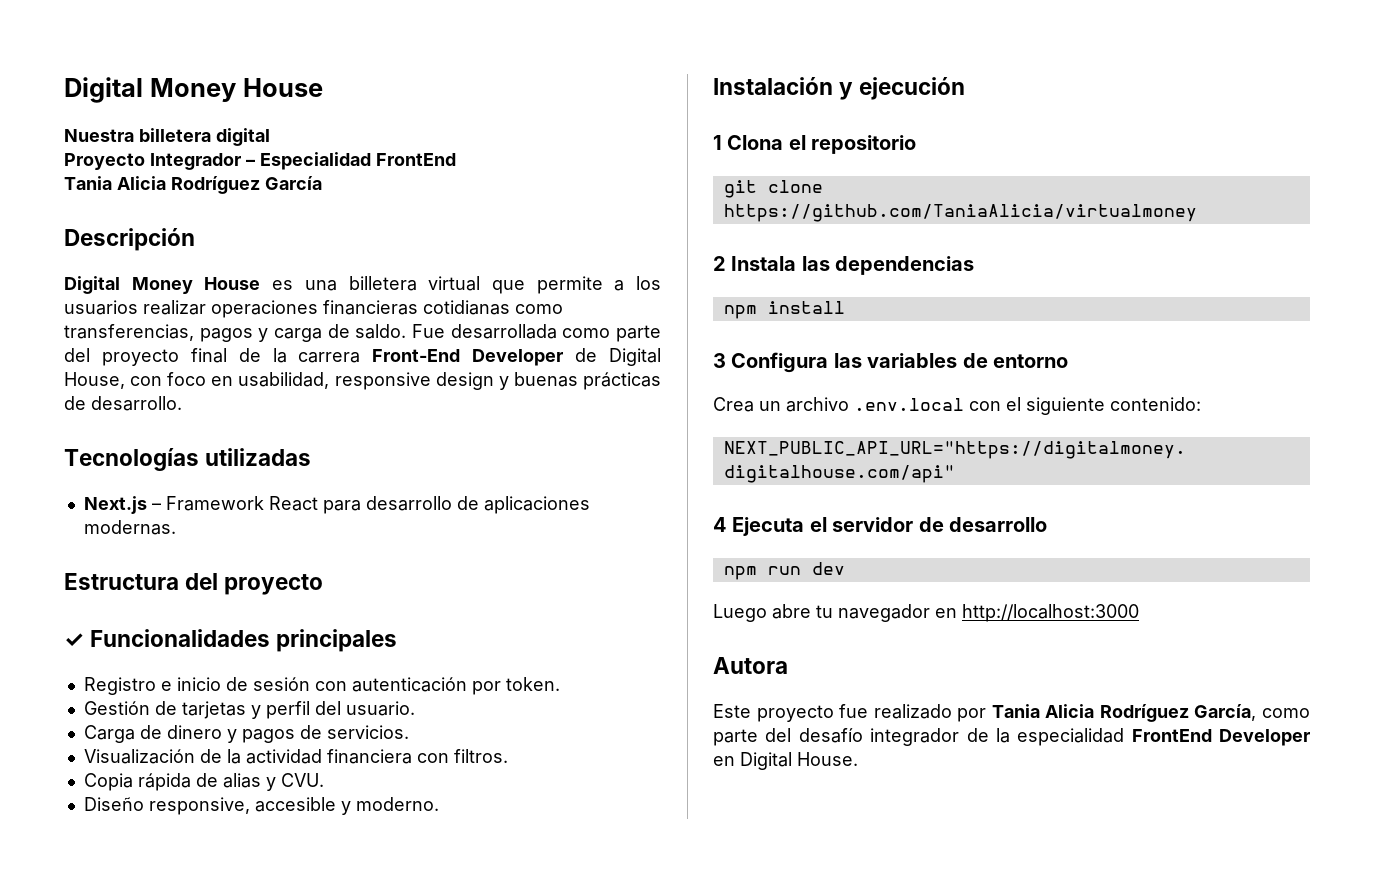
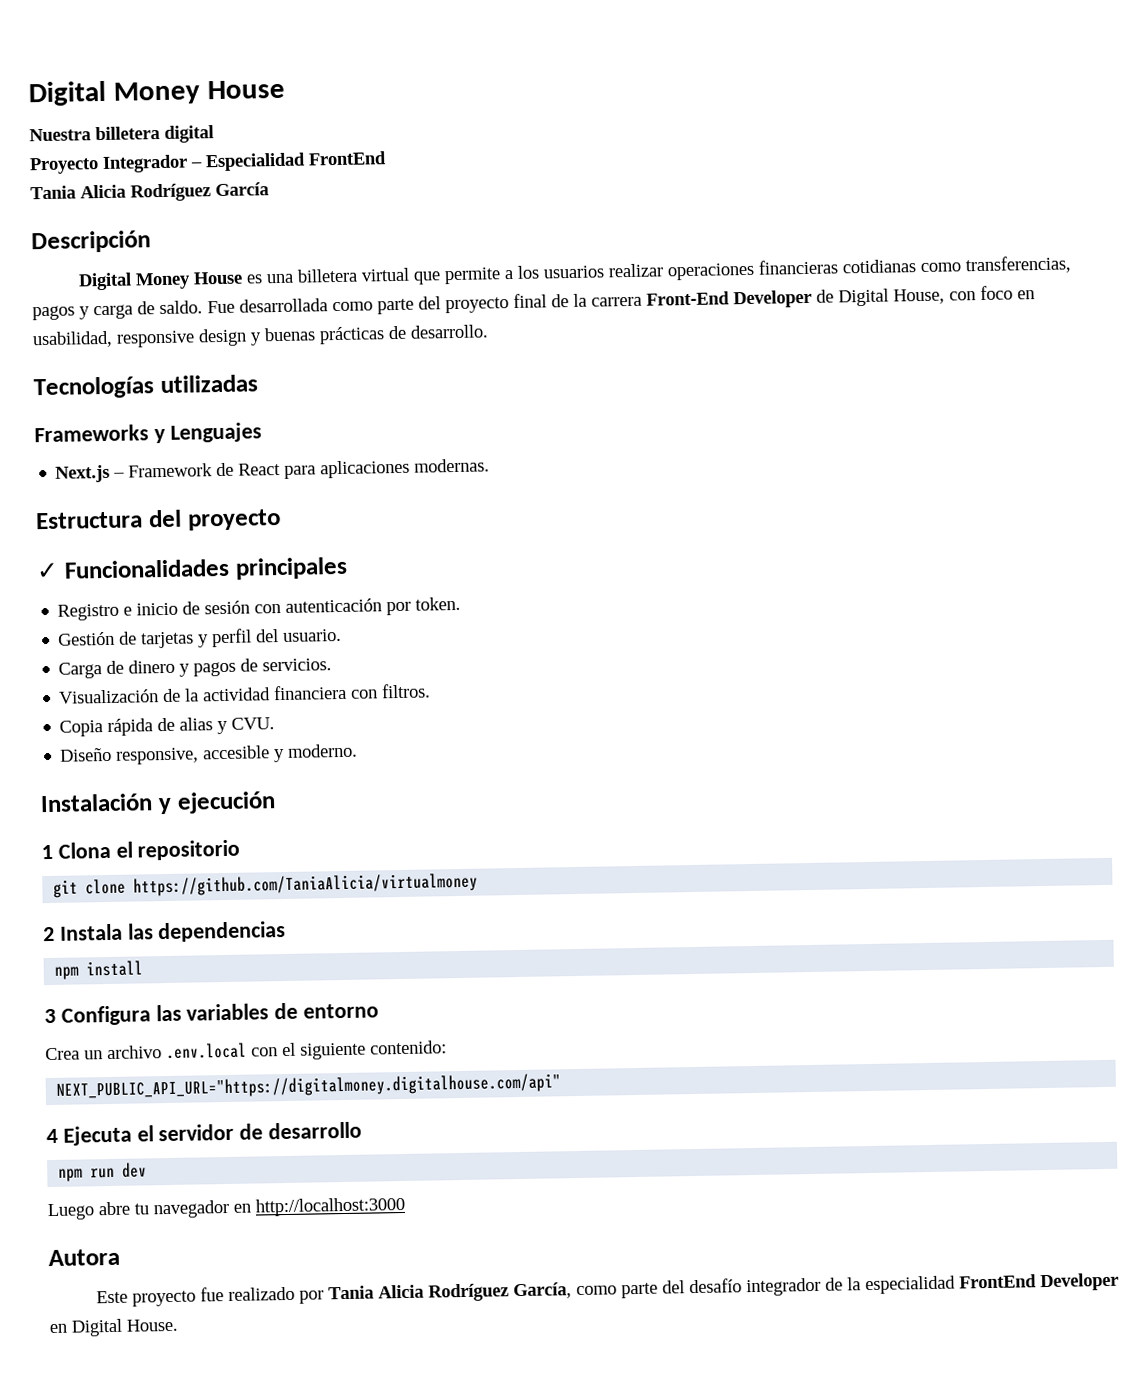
+ Frameworks y Lenguajes
- Next.js – Framework React para desarrollo de aplicaciones modernas.
+ Next.js – Framework de React para aplicaciones modernas.

